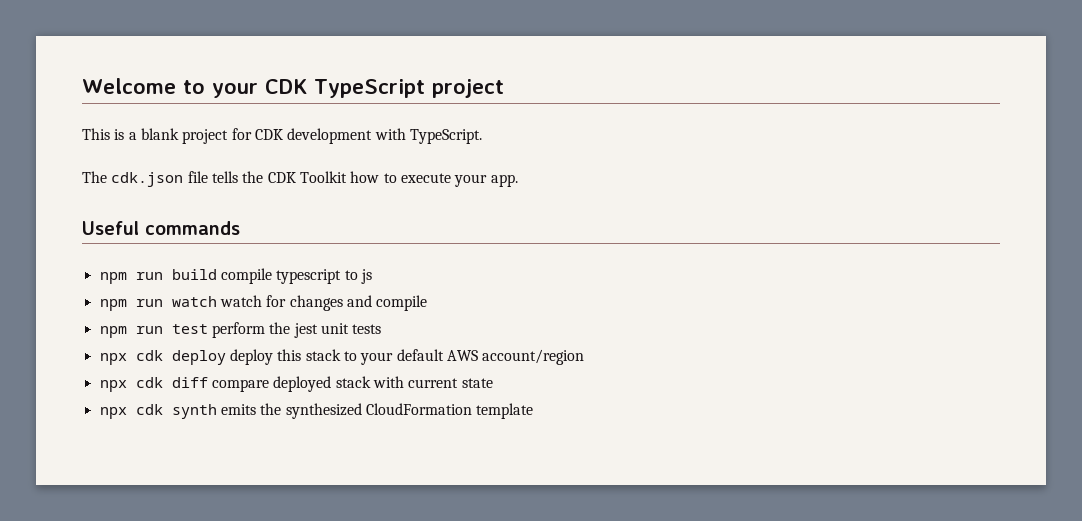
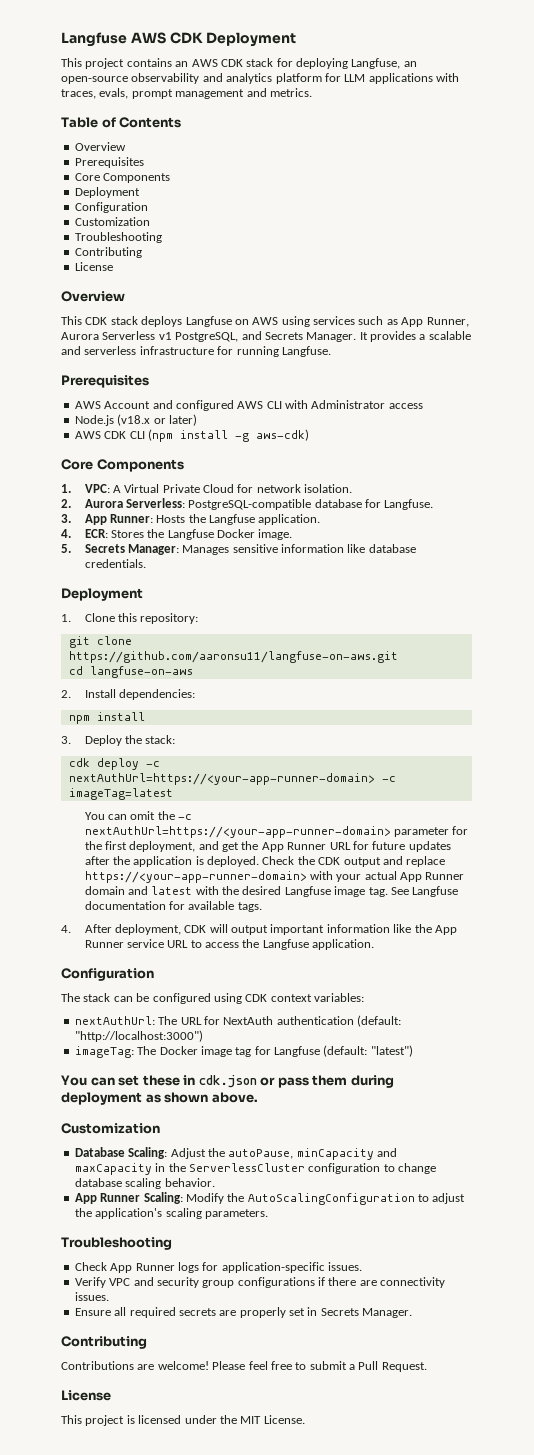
- Welcome to your CDK TypeScript project
- This is a blank project for CDK development with TypeScript.
- The cdk.json file tells the CDK Toolkit how to execute your app.
- Useful commands
- npm run build compile typescript to js
- npm run watch watch for changes and compile
- npm run test perform the jest unit tests
- npx cdk deploy deploy this stack to your default AWS account/region
- npx cdk diff compare deployed stack with current state
- npx cdk synth emits the synthesized CloudFormation template
+ Langfuse AWS CDK Deployment
+ This project contains an AWS CDK stack for deploying Langfuse, an open-source observability and analytics platform for LLM applications with traces, evals, prompt management and metrics.
+ Table of Contents
+ Overview
+ Prerequisites
+ Core Components
+ Deployment
+ Configuration
+ Customization
+ Troubleshooting
+ Contributing
+ License
+ Overview
+ This CDK stack deploys Langfuse on AWS using services such as App Runner, Aurora Serverless v1 PostgreSQL, and Secrets Manager. It provides a scalable and serverless infrastructure for running Langfuse.
+ Prerequisites
+ AWS Account and configured AWS CLI with Administrator access
+ Node.js (v18.x or later)
+ AWS CDK CLI (npm install -g aws-cdk)
+ Core Components
+ 1. VPC: A Virtual Private Cloud for network isolation.
+ 2. Aurora Serverless: PostgreSQL-compatible database for Langfuse.
+ 3. App Runner: Hosts the Langfuse application.
+ 4. ECR: Stores the Langfuse Docker image.
+ 5. Secrets Manager: Manages sensitive information like database credentials.
+ Deployment
+ 1. Clone this repository:
+ git clone https://github.com/aaronsu11/langfuse-on-aws.git
+ cd langfuse-on-aws
+ 2. Install dependencies:
+ npm install
+ 3. Deploy the stack:
+ cdk deploy -c nextAuthUrl=https://<your-app-runner-domain> -c imageTag=latest
+ You can omit the -c nextAuthUrl=https://<your-app-runner-domain> parameter for the first deployment, and get the App Runner URL for future updates after the application is deployed. Check the CDK output and replace https://<your-app-runner-domain> with your actual App Runner domain and latest with the desired Langfuse image tag. See Langfuse documentation for available tags.
+ 4. After deployment, CDK will output important information like the App Runner service URL to access the Langfuse application.
+ Configuration
+ The stack can be configured using CDK context variables:
+ nextAuthUrl: The URL for NextAuth authentication (default: "http://localhost:3000")
+ imageTag: The Docker image tag for Langfuse (default: "latest")
+ You can set these in cdk.json or pass them during deployment as shown above.
+ Customization
+ Database Scaling: Adjust the autoPause, minCapacity and maxCapacity in the ServerlessCluster configuration to change database scaling behavior.
+ App Runner Scaling: Modify the AutoScalingConfiguration to adjust the application's scaling parameters.
+ Troubleshooting
+ Check App Runner logs for application-specific issues.
+ Verify VPC and security group configurations if there are connectivity issues.
+ Ensure all required secrets are properly set in Secrets Manager.
+ Contributing
+ Contributions are welcome! Please feel free to submit a Pull Request.
+ License
+ This project is licensed under the MIT License.

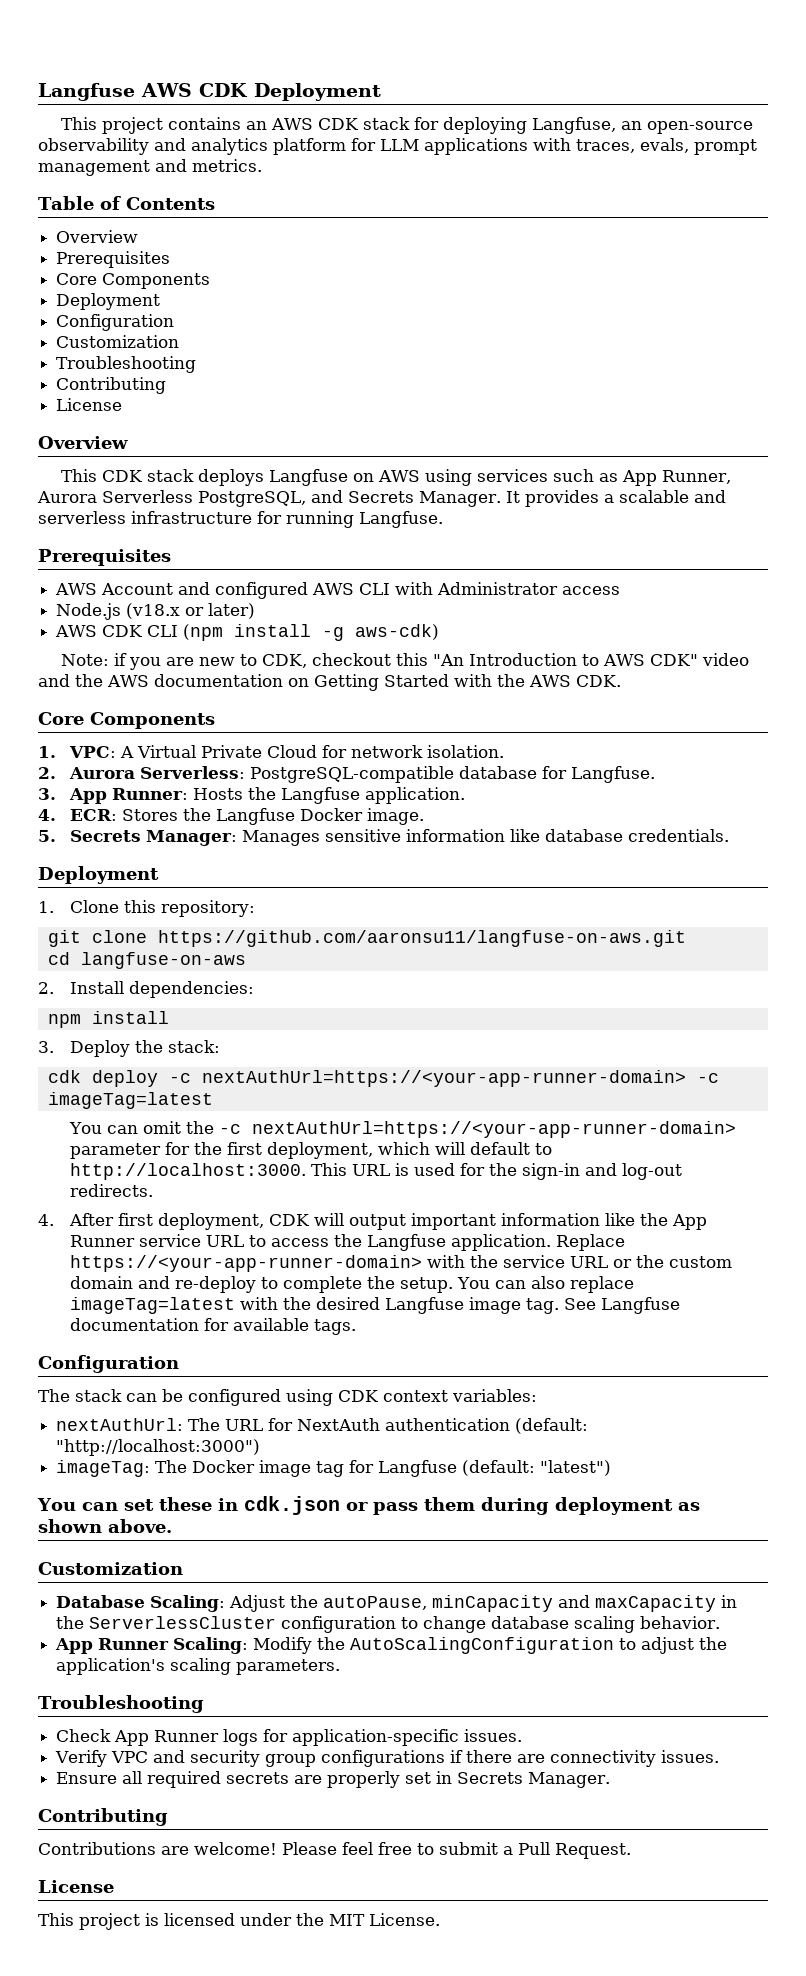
- This CDK stack deploys Langfuse on AWS using services such as App Runner, Aurora Serverless v1 PostgreSQL, and Secrets Manager.
+ This CDK stack deploys Langfuse on AWS using services such as App Runner, Aurora Serverless PostgreSQL, and Secrets Manager.
+ Note: if you are new to CDK, checkout this "An Introduction to AWS CDK" video and the AWS documentation on Getting Started with the AWS CDK.
- You can omit the -c nextAuthUrl=https://<your-app-runner-domain> parameter for the first deployment, and get the App Runner URL for future updates after the application is deployed. Check the CDK output and replace https://<your-app-runner-domain> with your actual App Runner domain and latest with the desired Langfuse image tag. See Langfuse documentation for available tags.
+ You can omit the -c nextAuthUrl=https://<your-app-runner-domain> parameter for the first deployment, which will default to http://localhost:3000. This URL is used for the sign-in and log-out redirects.
- 4. After deployment, CDK will output important information like the App Runner service URL to access the Langfuse application.
+ 4. After first deployment, CDK will output important information like the App Runner service URL to access the Langfuse application. Replace https://<your-app-runner-domain> with the service URL or the custom domain and re-deploy to complete the setup. You can also replace imageTag=latest with the desired Langfuse image tag. See Langfuse documentation for available tags.

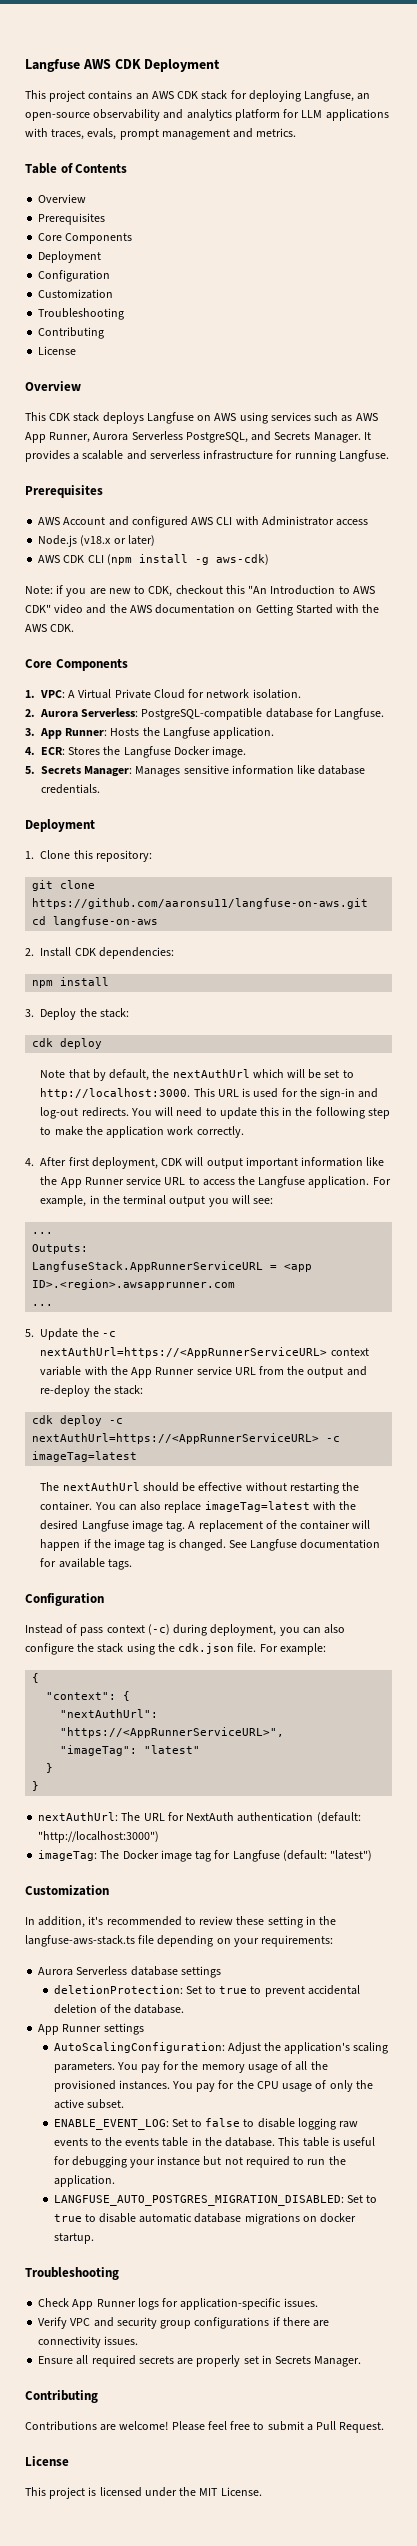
- This CDK stack deploys Langfuse on AWS using services such as App Runner, Aurora Serverless PostgreSQL, and Secrets Manager.
+ This CDK stack deploys Langfuse on AWS using services such as AWS App Runner, Aurora Serverless PostgreSQL, and Secrets Manager.
- 2. Install dependencies:
+ 2. Install CDK dependencies:
  3. Deploy the stack:
- cdk deploy -c nextAuthUrl=https://<your-app-runner-domain> -c imageTag=latest
- You can omit the -c nextAuthUrl=https://<your-app-runner-domain> parameter for the first deployment, which will default to http://localhost:3000.
+ cdk deploy
+ Note that by default, the nextAuthUrl which will be set to http://localhost:3000.
+ You will need to update this in the following step to make the application work correctly.
- Replace https://<your-app-runner-domain> with the service URL or the custom domain and re-deploy to complete the setup.
+ For example, in the terminal output you will see:
+ ...
+ Outputs:
+ LangfuseStack.AppRunnerServiceURL = <app ID>.<region>.awsapprunner.com
+ ...
+ 5. Update the -c nextAuthUrl=https://<AppRunnerServiceURL> context variable with the App Runner service URL from the output and re-deploy the stack:
+ cdk deploy -c nextAuthUrl=https://<AppRunnerServiceURL> -c imageTag=latest
+ The nextAuthUrl should be effective without restarting the container.
+ A replacement of the container will happen if the image tag is changed.
- The stack can be configured using CDK context variables:
+ Instead of pass context (-c) during deployment, you can also configure the stack using the cdk.json file. For example:
+ {
+ "context": {
+ "nextAuthUrl": "https://<AppRunnerServiceURL>",
+ "imageTag": "latest"
+ }
+ }
  imageTag: The Docker image tag for Langfuse (default: "latest")
- You can set these in cdk.json or pass them during deployment as shown above.
  Customization
- Database Scaling: Adjust the autoPause, minCapacity and maxCapacity in the ServerlessCluster configuration to change database scaling behavior.
- App Runner Scaling: Modify the AutoScalingConfiguration to adjust the application's scaling parameters.
+ In addition, it's recommended to review these setting in the langfuse-aws-stack.ts file depending on your requirements:
+ Aurora Serverless database settings
+ deletionProtection: Set to true to prevent accidental deletion of the database.
+ App Runner settings
+ AutoScalingConfiguration: Adjust the application's scaling parameters. You pay for the memory usage of all the provisioned instances. You pay for the CPU usage of only the active subset.
+ ENABLE_EVENT_LOG: Set to false to disable logging raw events to the events table in the database. This table is useful for debugging your instance but not required to run the application.
+ LANGFUSE_AUTO_POSTGRES_MIGRATION_DISABLED: Set to true to disable automatic database migrations on docker startup.

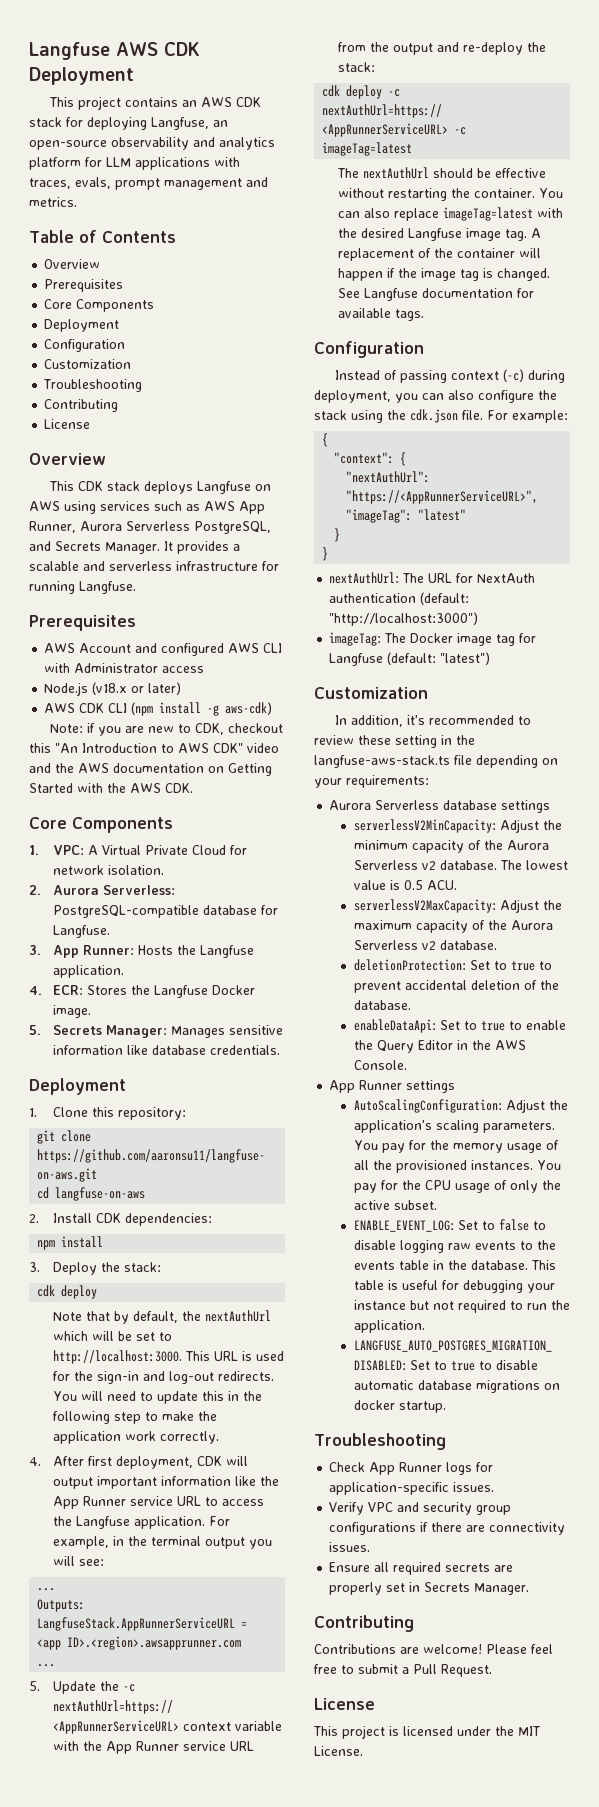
- Instead of pass context (-c) during deployment, you can also configure the stack using the cdk.json file.
+ Instead of passing context (-c) during deployment, you can also configure the stack using the cdk.json file.
+ serverlessV2MinCapacity: Adjust the minimum capacity of the Aurora Serverless v2 database. The lowest value is 0.5 ACU.
+ serverlessV2MaxCapacity: Adjust the maximum capacity of the Aurora Serverless v2 database.
+ enableDataApi: Set to true to enable the Query Editor in the AWS Console.

